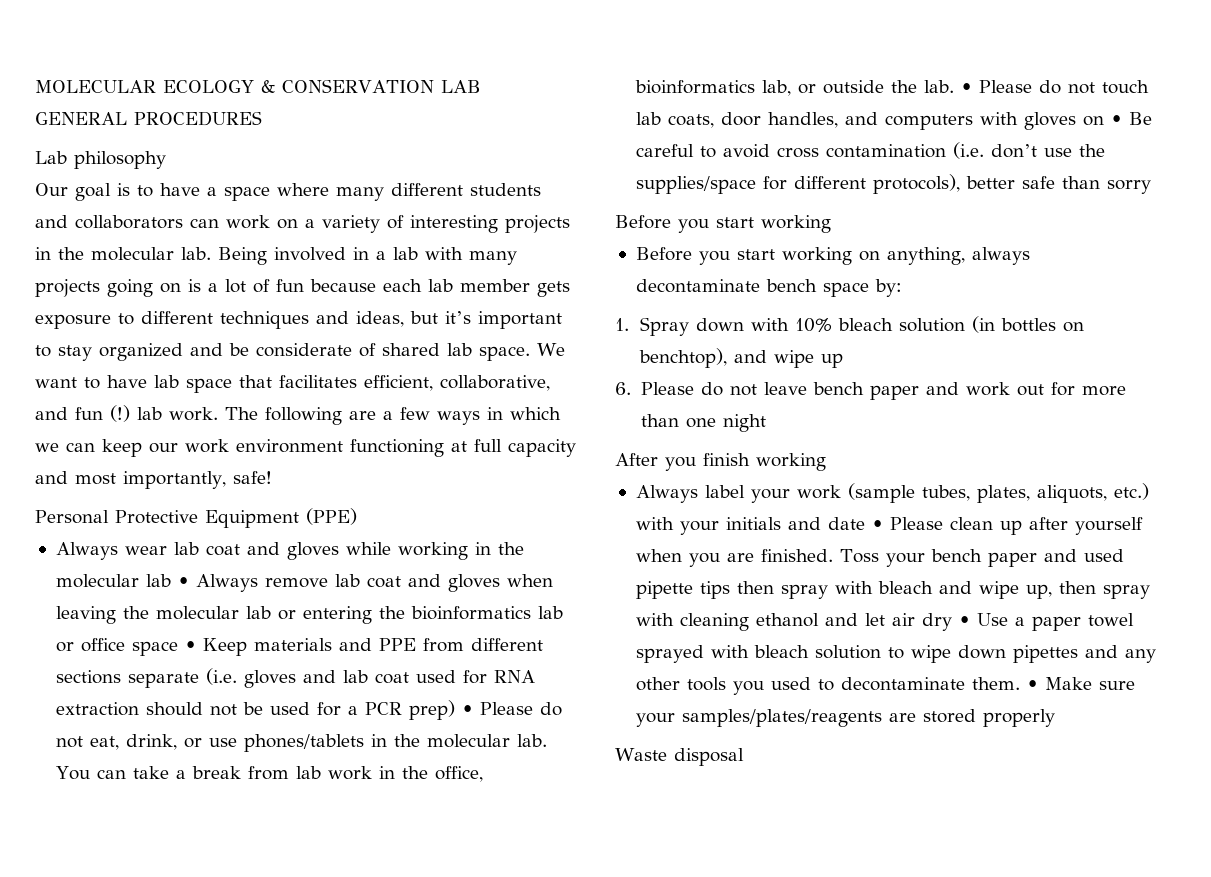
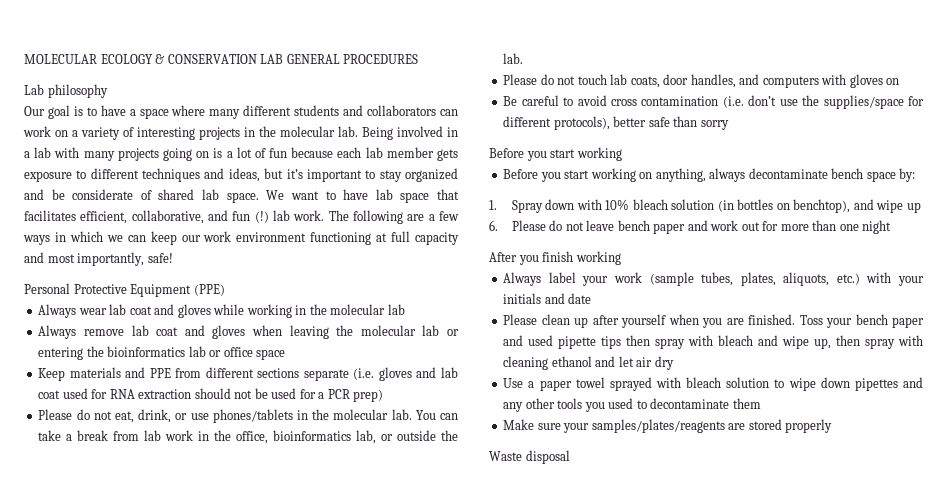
- Always wear lab coat and gloves while working in the molecular lab • Always remove lab coat and gloves when leaving the molecular lab or entering the bioinformatics lab or office space • Keep materials and PPE from different sections separate (i.e. gloves and lab coat used for RNA extraction should not be used for a PCR prep) • Please do not eat, drink, or use phones/tablets in the molecular lab.
+ Always wear lab coat and gloves while working in the molecular lab
+ Always remove lab coat and gloves when leaving the molecular lab or entering the bioinformatics lab or office space
+ Keep materials and PPE from different sections separate (i.e. gloves and lab coat used for RNA extraction should not be used for a PCR prep)
+ Please do not eat, drink, or use phones/tablets in the molecular lab.
- You can take a break from lab work in the office, bioinformatics lab, or outside the lab. • Please do not touch lab coats, door handles, and computers with gloves on • Be careful to avoid cross contamination (i.e. don’t use the supplies/space for different protocols), better safe than sorry
+ You can take a break from lab work in the office, bioinformatics lab, or outside the lab.
+ Please do not touch lab coats, door handles, and computers with gloves on
+ Be careful to avoid cross contamination (i.e. don’t use the supplies/space for different protocols), better safe than sorry
- Always label your work (sample tubes, plates, aliquots, etc.) with your initials and date • Please clean up after yourself when you are finished.
+ Always label your work (sample tubes, plates, aliquots, etc.) with your initials and date
+ Please clean up after yourself when you are finished.
- Toss your bench paper and used pipette tips then spray with bleach and wipe up, then spray with cleaning ethanol and let air dry • Use a paper towel sprayed with bleach solution to wipe down pipettes and any other tools you used to decontaminate them. • Make sure your samples/plates/reagents are stored properly
+ Toss your bench paper and used pipette tips then spray with bleach and wipe up, then spray with cleaning ethanol and let air dry
+ Use a paper towel sprayed with bleach solution to wipe down pipettes and any other tools you used to decontaminate them
+ Make sure your samples/plates/reagents are stored properly

